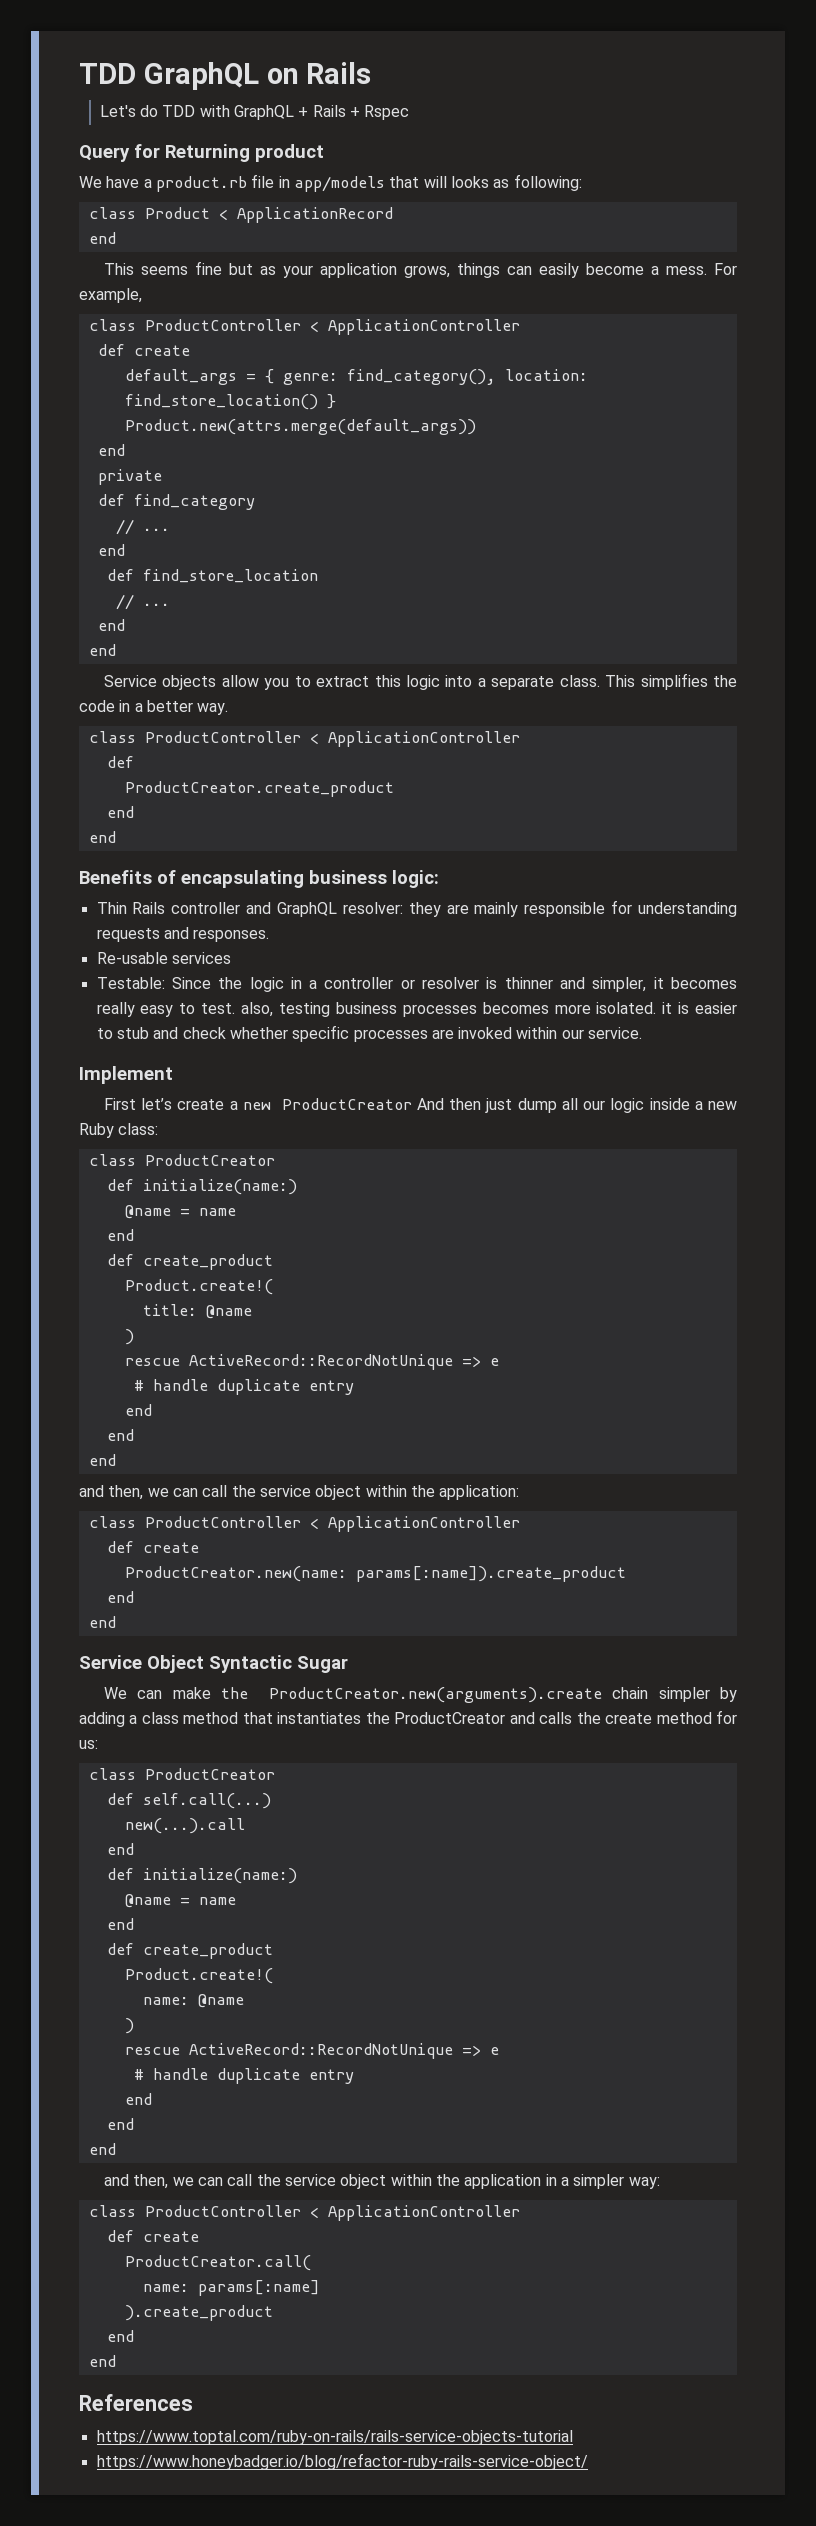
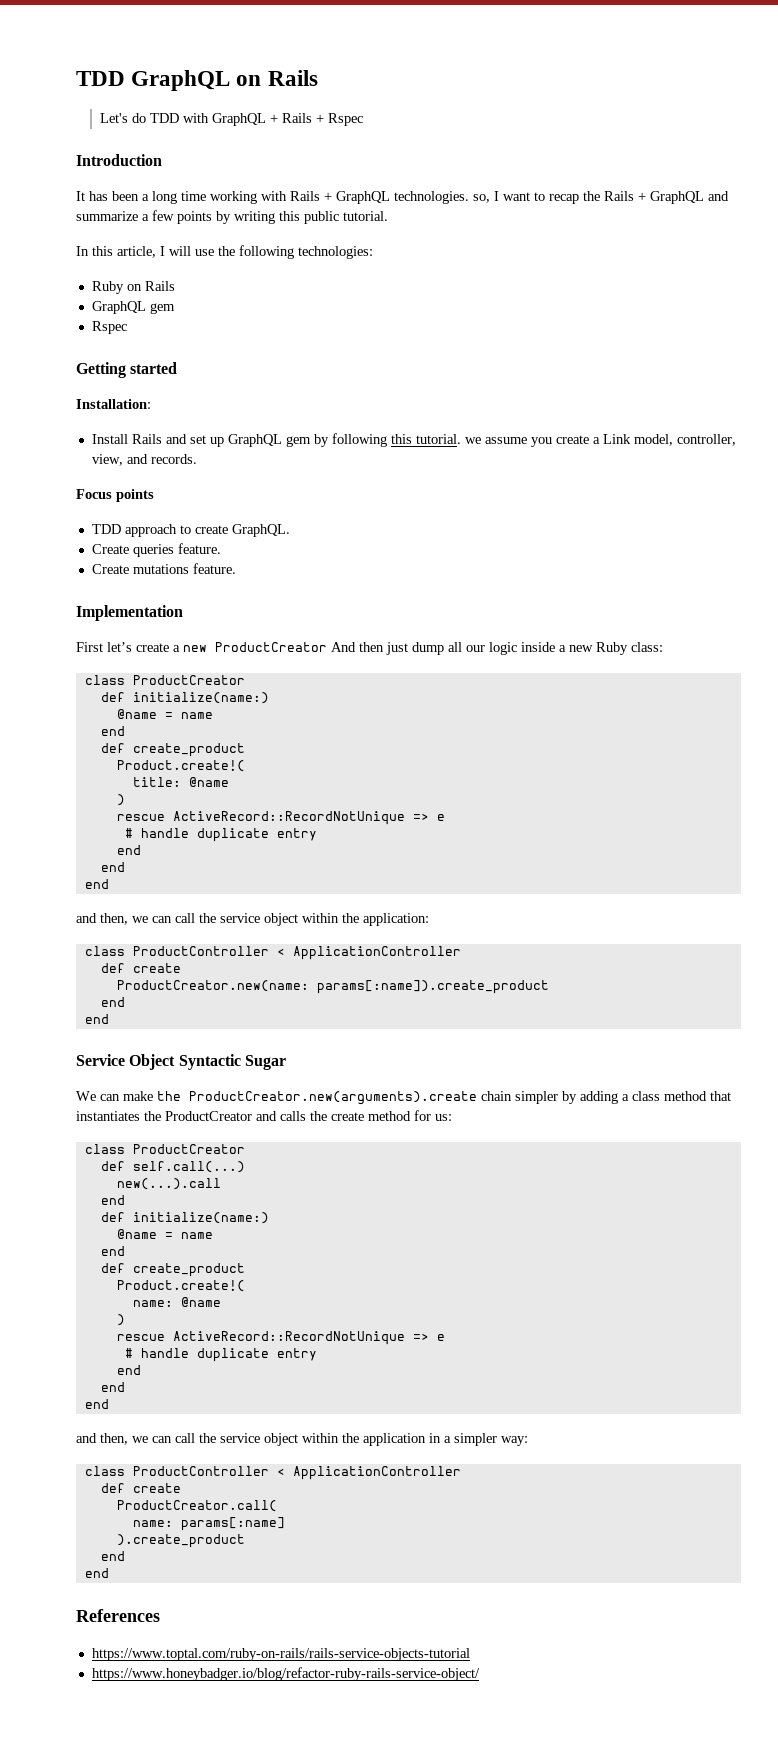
- Query for Returning product
- We have a product.rb file in app/models that will looks as following:
- class Product < ApplicationRecord
- end
- This seems fine but as your application grows, things can easily become a mess. For example,
- class ProductController < ApplicationController
- def create
- default_args = { genre: find_category(), location: find_store_location() }
- Product.new(attrs.merge(default_args))
- end
- private
- def find_category
- // ...
- end
- def find_store_location
- // ...
- end
- end
- Service objects allow you to extract this logic into a separate class. This simplifies the code in a better way.
- class ProductController < ApplicationController
- def
- ProductCreator.create_product
- end
- end
- Benefits of encapsulating business logic:
- Thin Rails controller and GraphQL resolver: they are mainly responsible for understanding requests and responses.
- Re-usable services
- Testable: Since the logic in a controller or resolver is thinner and simpler, it becomes really easy to test. also, testing business processes becomes more isolated. it is easier to stub and check whether specific processes are invoked within our service.
- Implement
+ Introduction
+ It has been a long time working with Rails + GraphQL technologies. so, I want to recap the Rails + GraphQL and summarize a few points by writing this public tutorial.
+ In this article, I will use the following technologies:
+ Ruby on Rails
+ GraphQL gem
+ Rspec
+ Getting started
+ Installation:
+ Install Rails and set up GraphQL gem by following this tutorial. we assume you create a Link model, controller, view, and records.
+ Focus points
+ TDD approach to create GraphQL.
+ Create queries feature.
+ Create mutations feature.
+ Implementation

